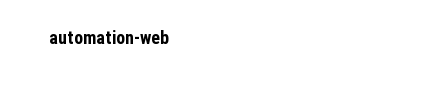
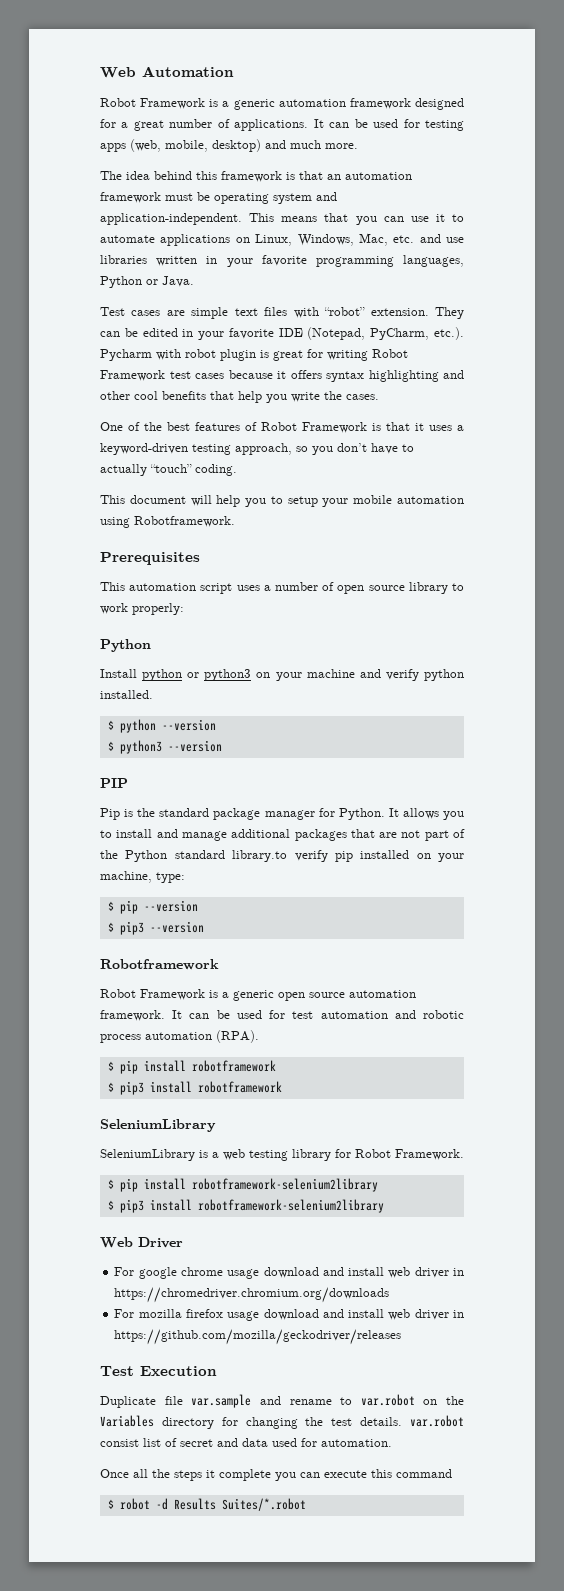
- automation-web
+ Web Automation
+ Robot Framework is a generic automation framework designed for a great number of applications. It can be used for testing apps (web, mobile, desktop) and much more.
+ The idea behind this framework is that an automation framework must be operating system and application-independent. This means that you can use it to automate applications on Linux, Windows, Mac, etc. and use libraries written in your favorite programming languages, Python or Java.
+ Test cases are simple text files with “robot” extension. They can be edited in your favorite IDE (Notepad, PyCharm, etc.). Pycharm with robot plugin is great for writing Robot Framework test cases because it offers syntax highlighting and other cool benefits that help you write the cases.
+ One of the best features of Robot Framework is that it uses a keyword-driven testing approach, so you don’t have to actually “touch” coding.
+ This document will help you to setup your mobile automation using Robotframework.
+ Prerequisites
+ This automation script uses a number of open source library to work properly:
+ Python
+ Install python or python3 on your machine and verify python installed.
+ $ python --version
+ $ python3 --version
+ PIP
+ Pip is the standard package manager for Python. It allows you to install and manage additional packages that are not part of the Python standard library.to verify pip installed on your machine, type:
+ $ pip --version
+ $ pip3 --version
+ Robotframework
+ Robot Framework is a generic open source automation framework. It can be used for test automation and robotic process automation (RPA).
+ $ pip install robotframework
+ $ pip3 install robotframework
+ SeleniumLibrary
+ SeleniumLibrary is a web testing library for Robot Framework.
+ $ pip install robotframework-selenium2library
+ $ pip3 install robotframework-selenium2library
+ Web Driver
+ For google chrome usage download and install web driver in https://chromedriver.chromium.org/downloads
+ For mozilla firefox usage download and install web driver in https://github.com/mozilla/geckodriver/releases
+ Test Execution
+ Duplicate file var.sample and rename to var.robot on the Variables directory for changing the test details. var.robot consist list of secret and data used for automation.
+ Once all the steps it complete you can execute this command
+ $ robot -d Results Suites/*.robot

